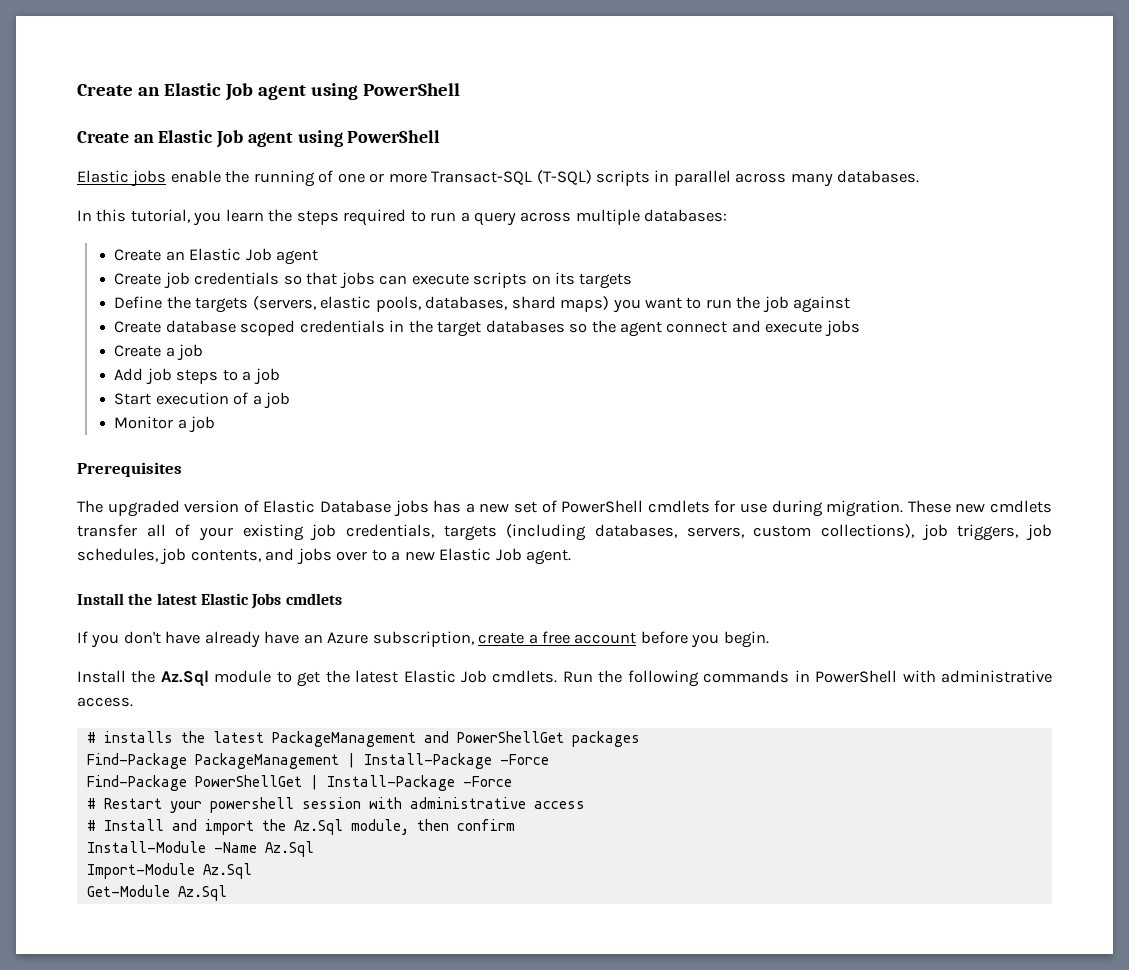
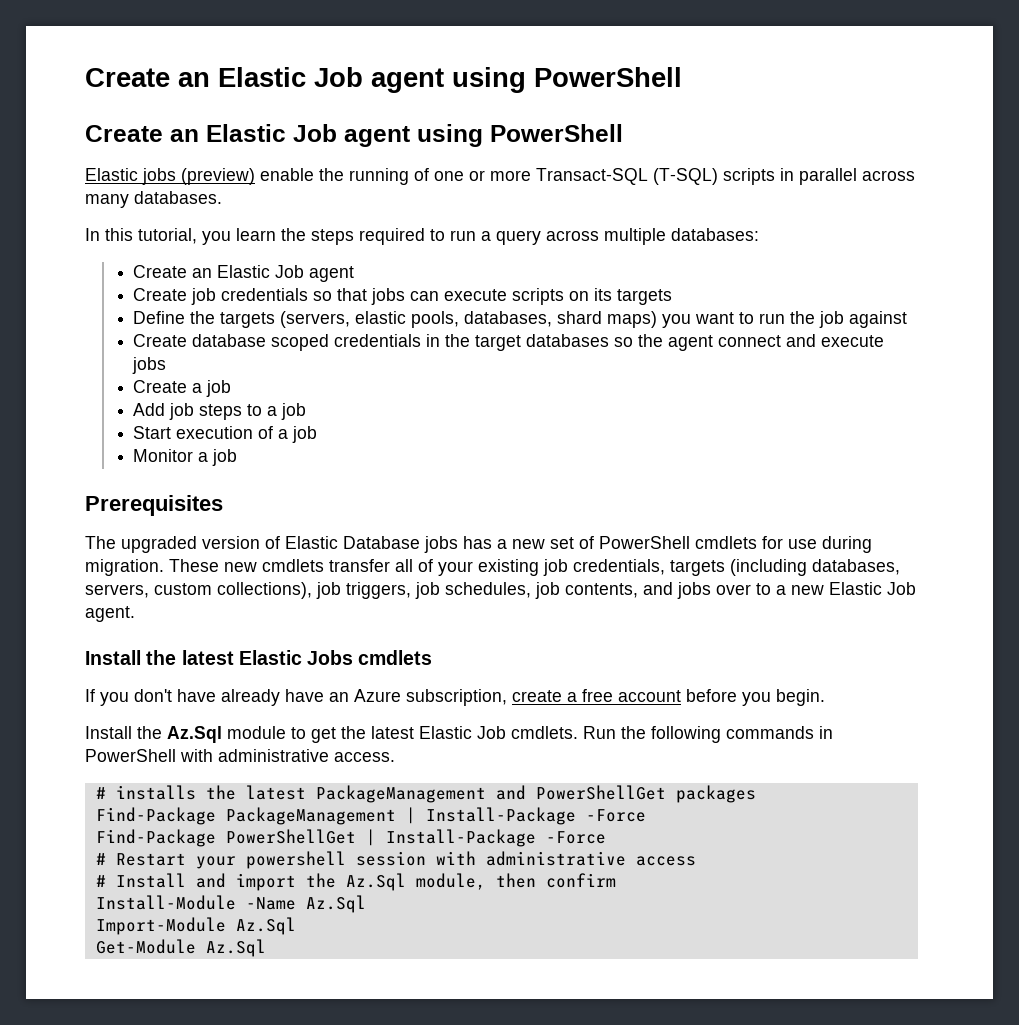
- Elastic jobs enable the running of one or more Transact-SQL (T-SQL) scripts in parallel across many databases.
+ Elastic jobs (preview) enable the running of one or more Transact-SQL (T-SQL) scripts in parallel across many databases.

